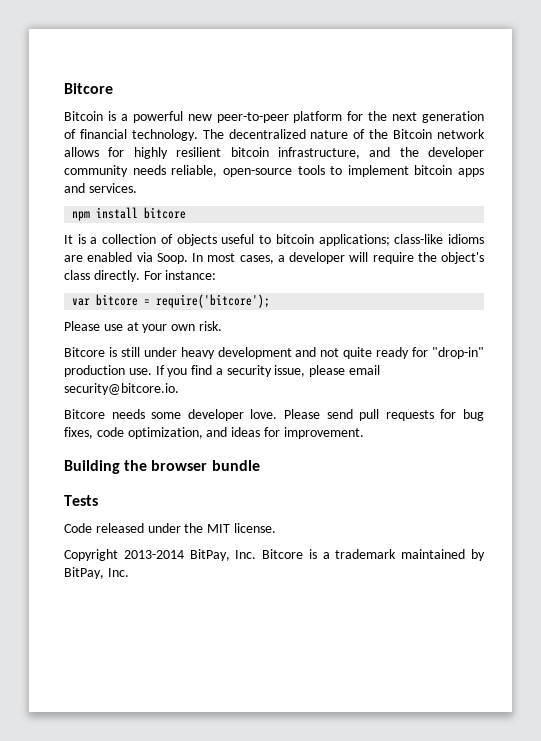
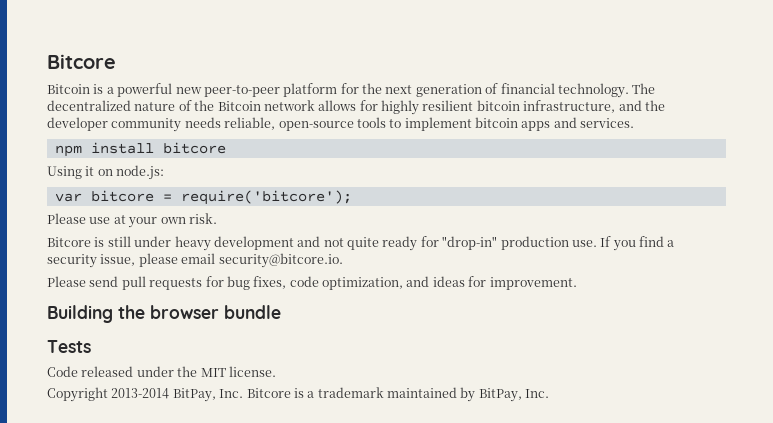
- It is a collection of objects useful to bitcoin applications; class-like idioms are enabled via Soop. In most cases, a developer will require the object's class directly. For instance:
+ Using it on node.js:
- Bitcore needs some developer love.

